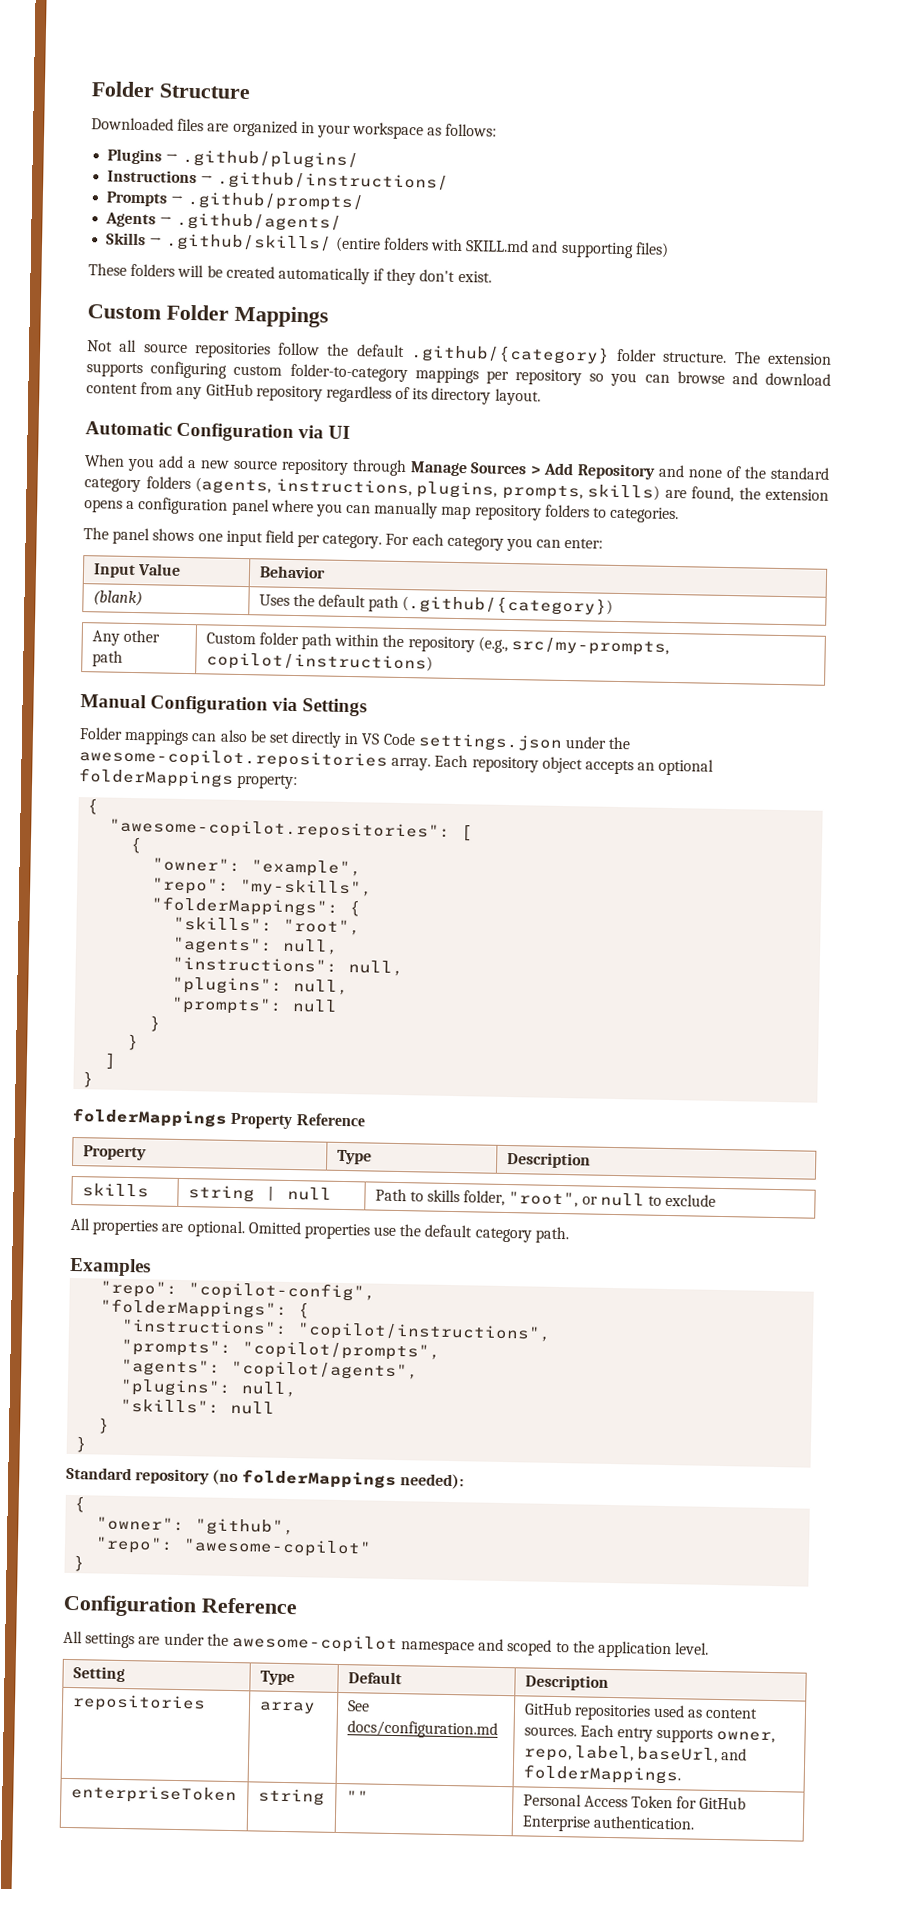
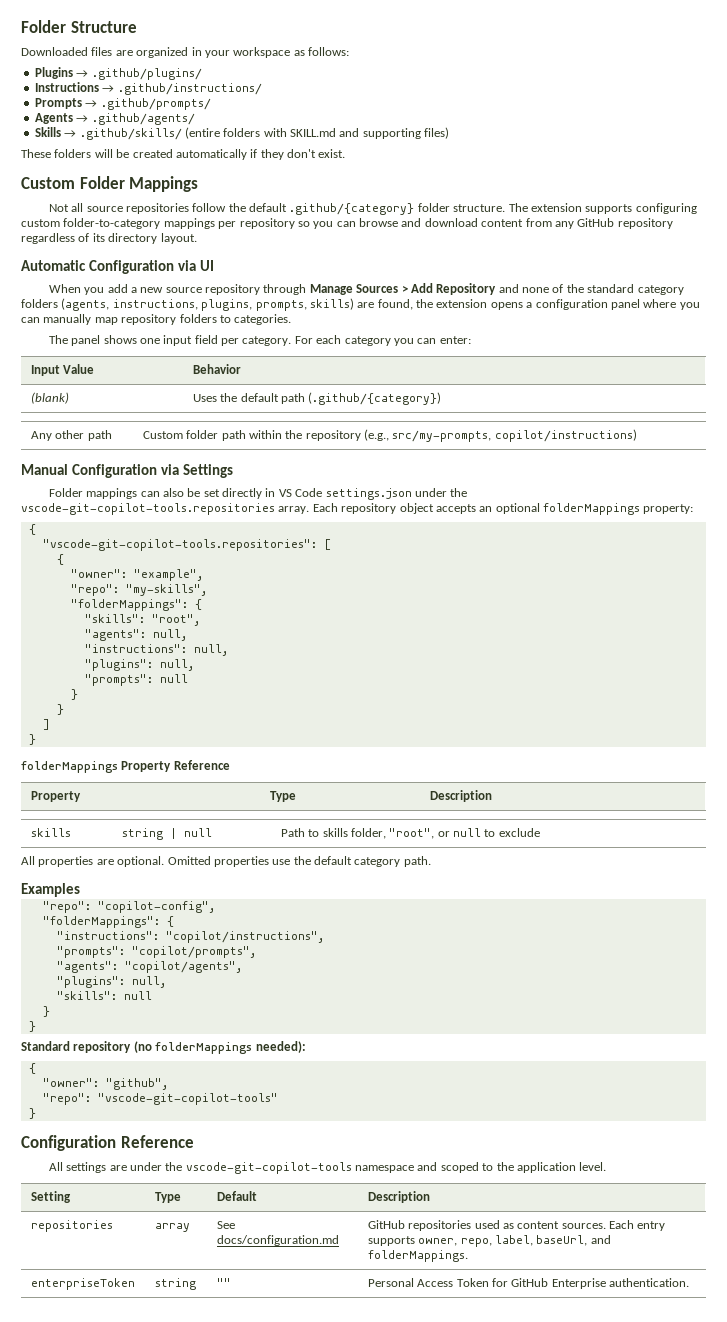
- Folder mappings can also be set directly in VS Code settings.json under the awesome-copilot.repositories array.
+ Folder mappings can also be set directly in VS Code settings.json under the vscode-git-copilot-tools.repositories array.
- "awesome-copilot.repositories": [
+ "vscode-git-copilot-tools.repositories": [
- "repo": "awesome-copilot"
+ "repo": "vscode-git-copilot-tools"
- All settings are under the awesome-copilot namespace and scoped to the application level.
+ All settings are under the vscode-git-copilot-tools namespace and scoped to the application level.

